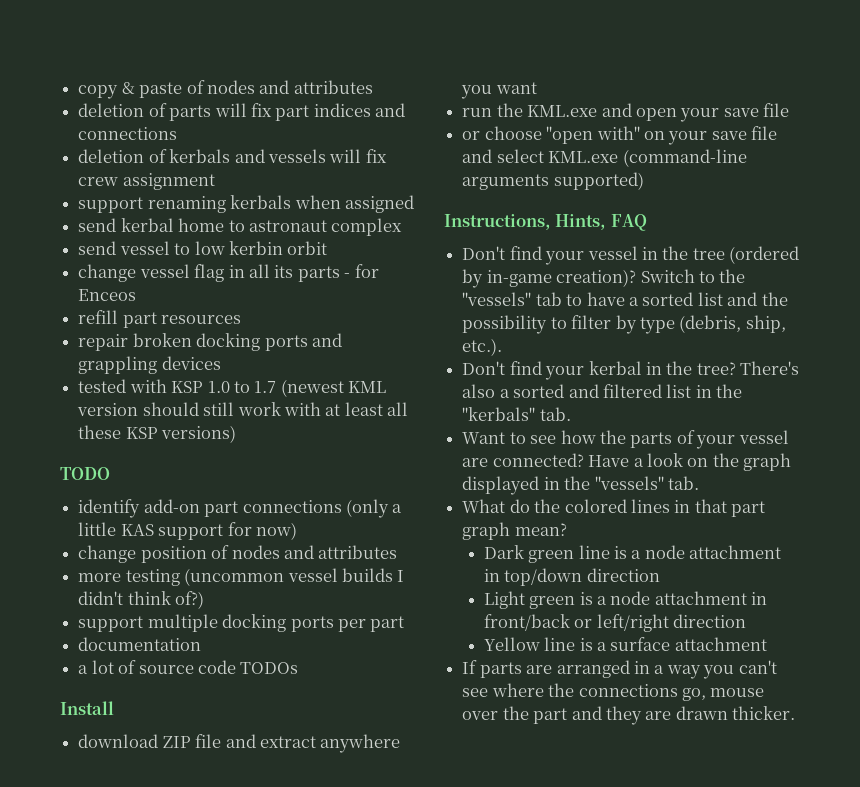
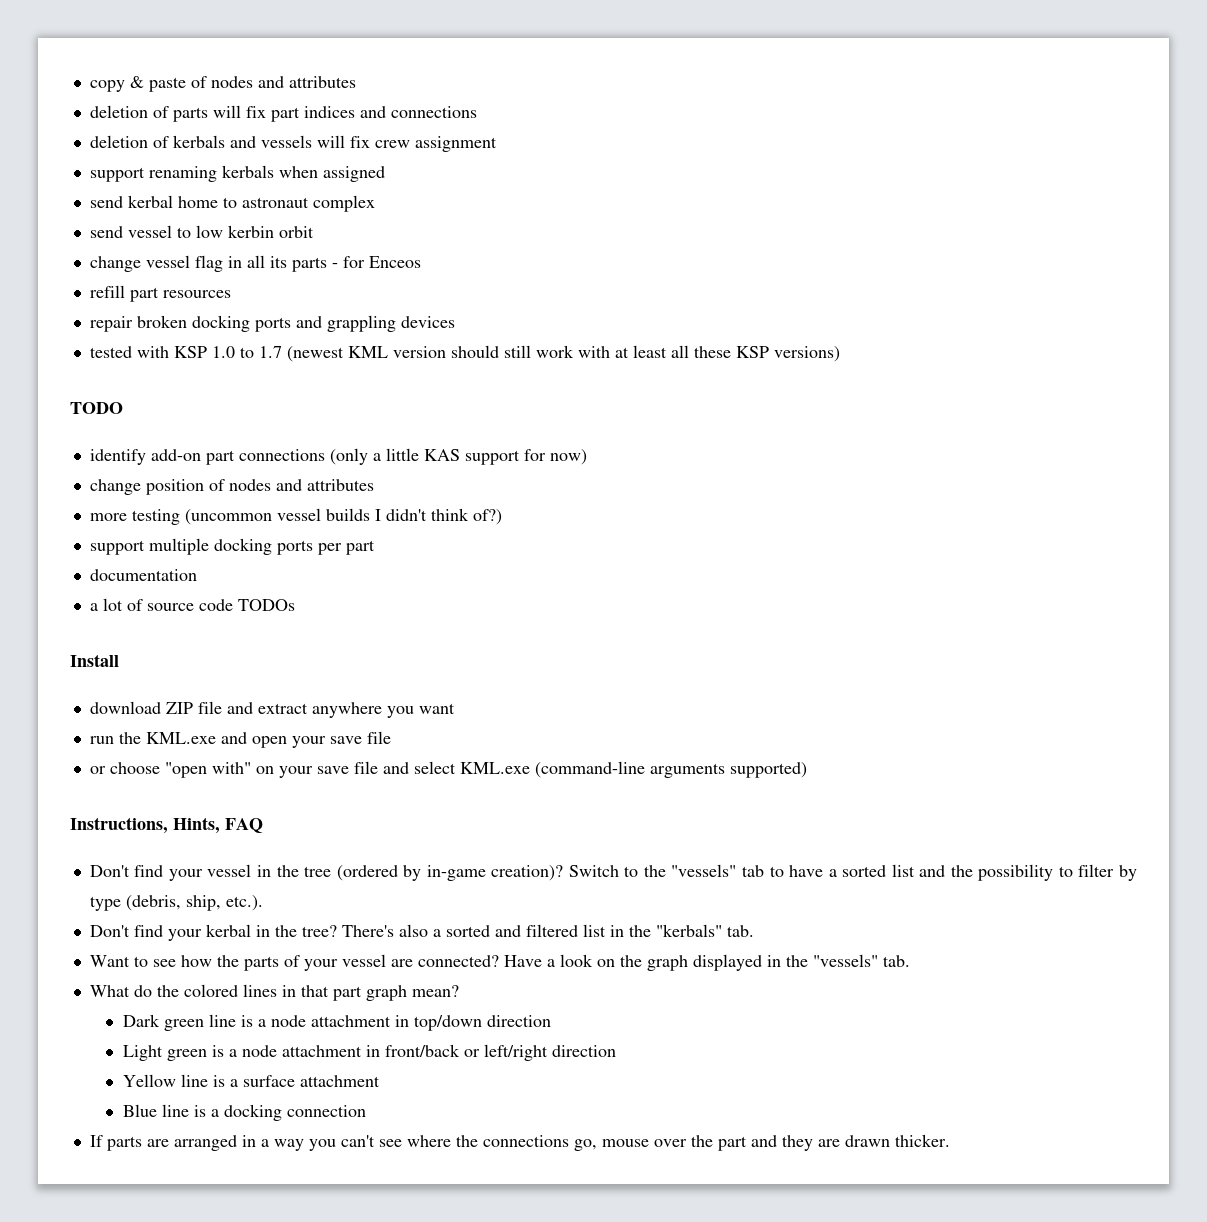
+ Blue line is a docking connection

